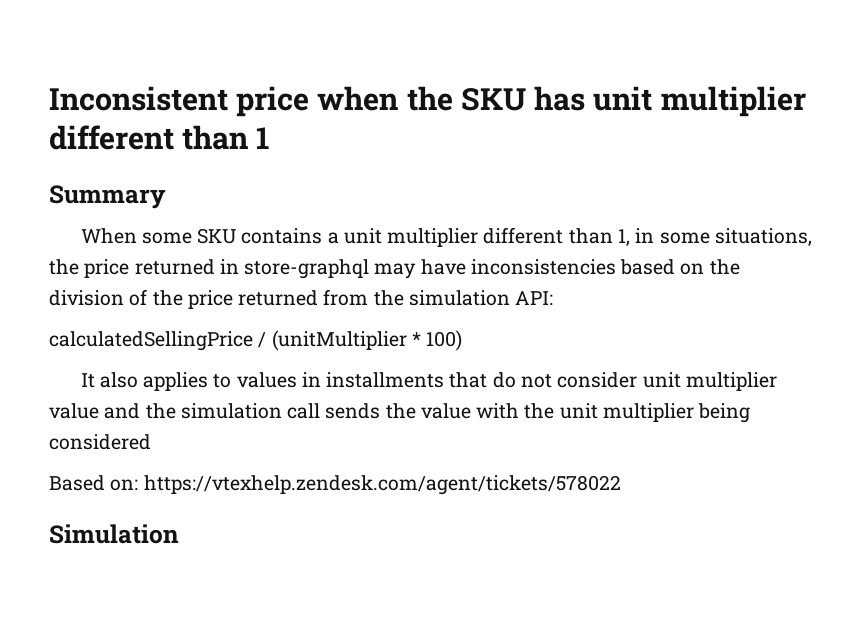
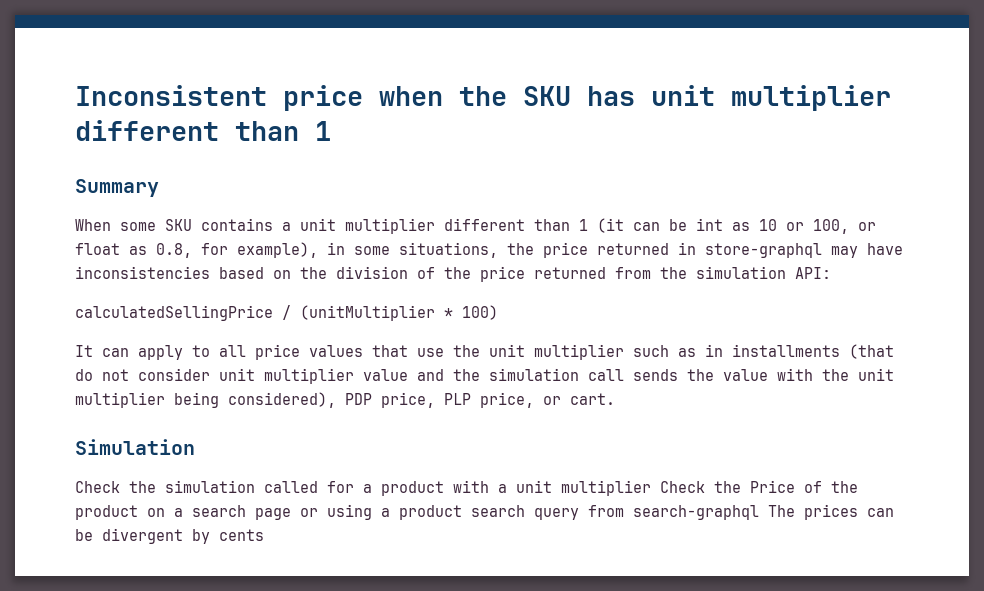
- When some SKU contains a unit multiplier different than 1, in some situations, the price returned in store-graphql may have inconsistencies based on the division of the price returned from the simulation API:
+ When some SKU contains a unit multiplier different than 1 (it can be int as 10 or 100, or float as 0.8, for example), in some situations, the price returned in store-graphql may have inconsistencies based on the division of the price returned from the simulation API:
- It also applies to values in installments that do not consider unit multiplier value and the simulation call sends the value with the unit multiplier being considered
- Based on: https://vtexhelp.zendesk.com/agent/tickets/578022
+ It can apply to all price values that use the unit multiplier such as in installments (that do not consider unit multiplier value and the simulation call sends the value with the unit multiplier being considered), PDP price, PLP price, or cart.
  Simulation
+ Check the simulation called for a product with a unit multiplier Check the Price of the product on a search page or using a product search query from search-graphql The prices can be divergent by cents

